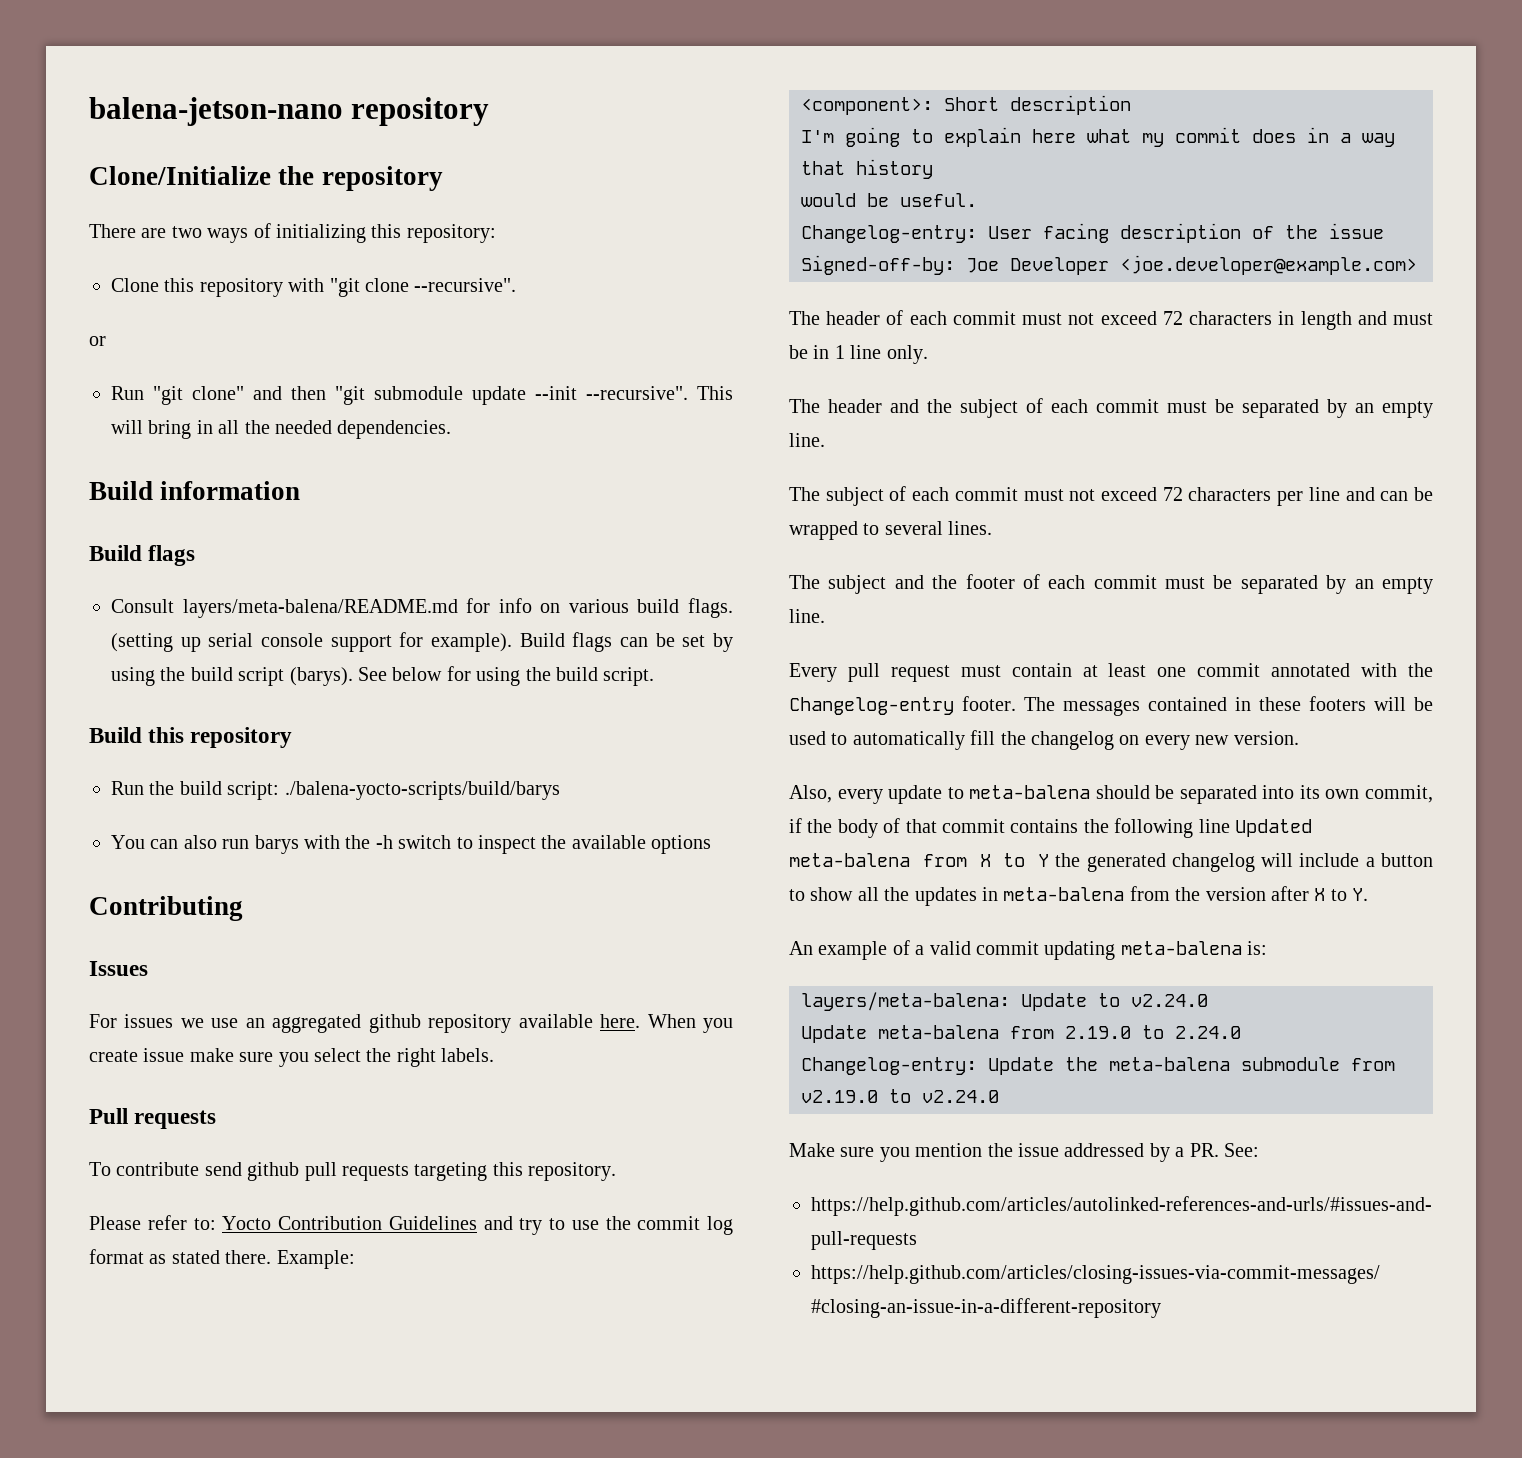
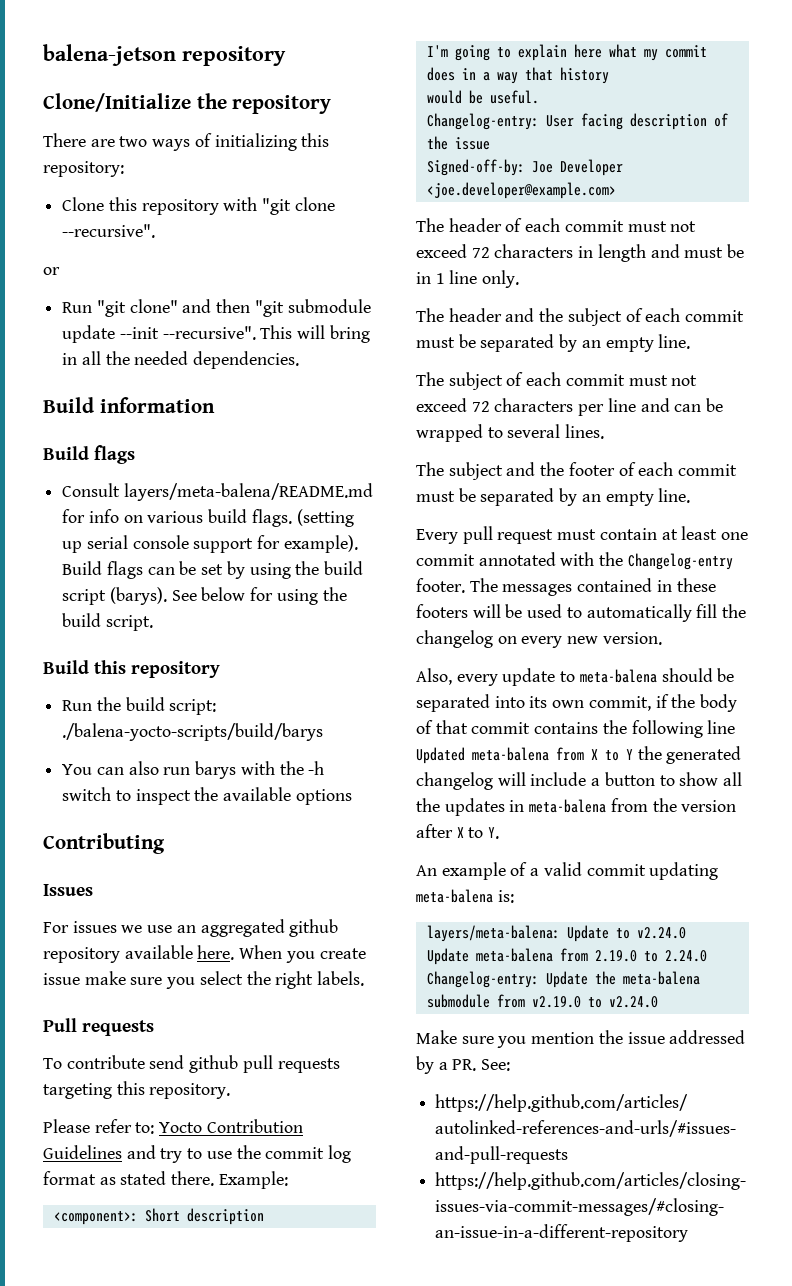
- balena-jetson-nano repository
+ balena-jetson repository

